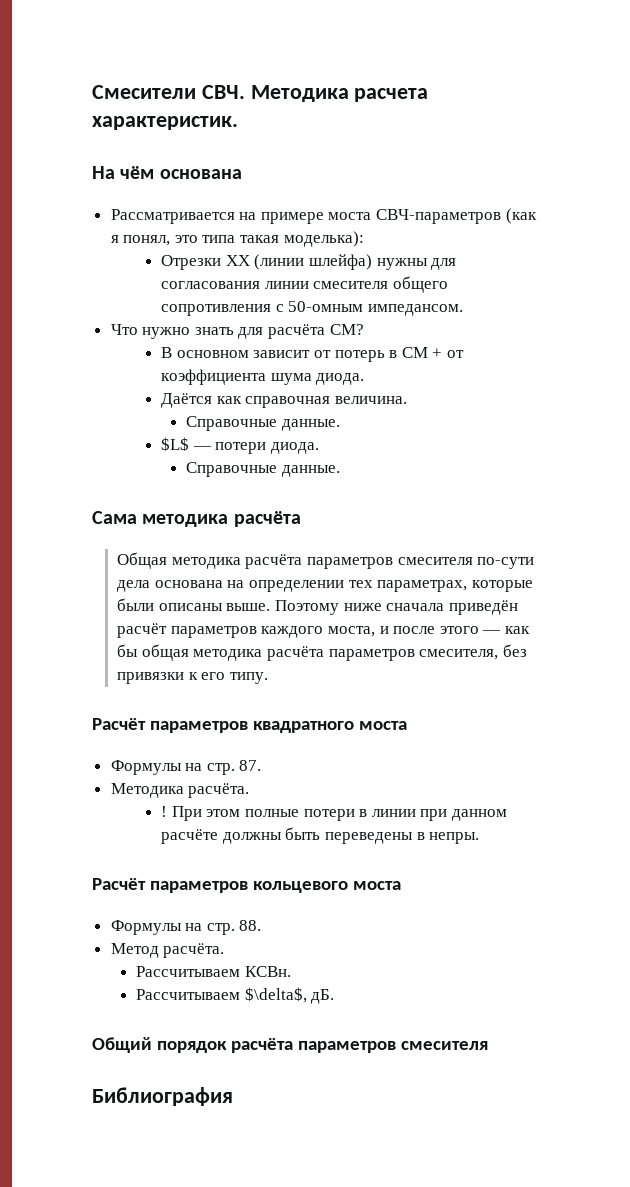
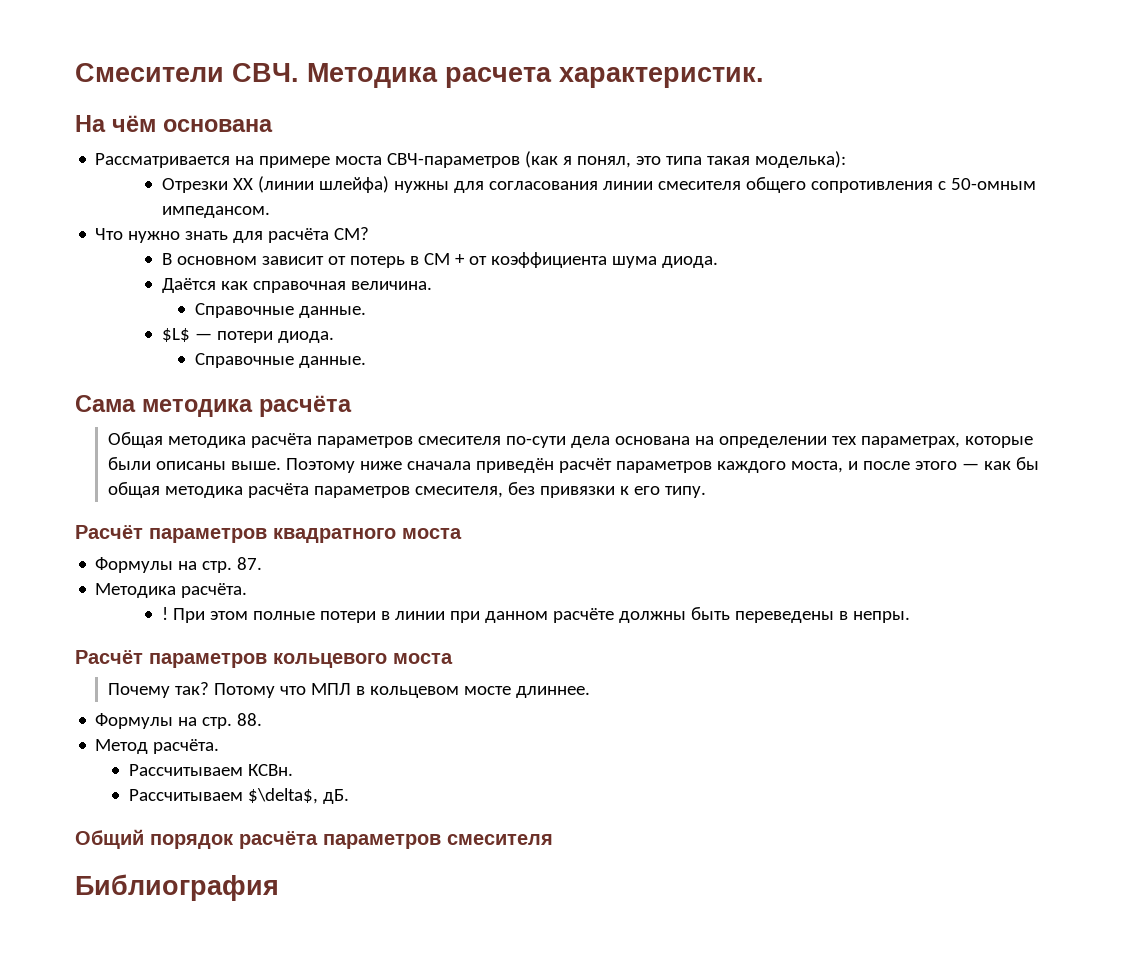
+ Почему так? Потому что МПЛ в кольцевом мосте длиннее.

